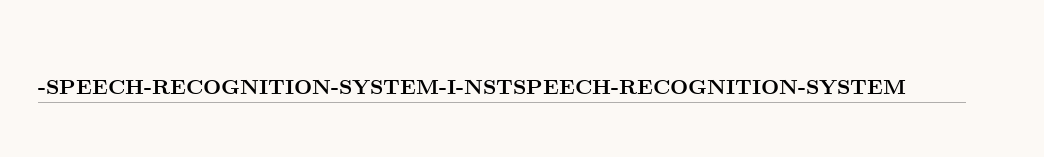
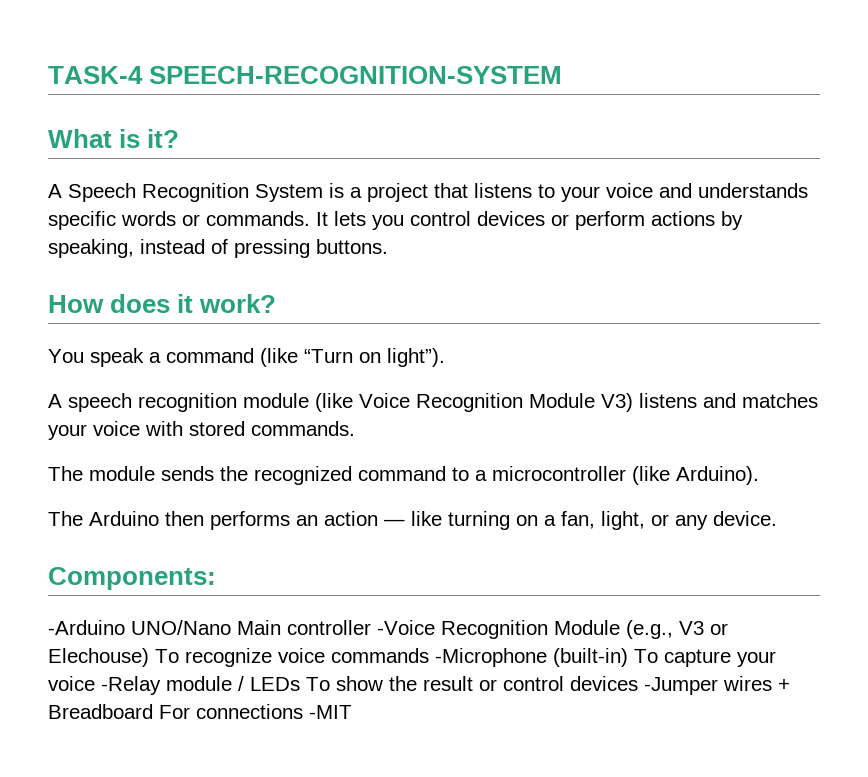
- -SPEECH-RECOGNITION-SYSTEM-I-NSTSPEECH-RECOGNITION-SYSTEM
+ TASK-4 SPEECH-RECOGNITION-SYSTEM
+ What is it?
+ A Speech Recognition System is a project that listens to your voice and understands specific words or commands. It lets you control devices or perform actions by speaking, instead of pressing buttons.
+ How does it work?
+ You speak a command (like “Turn on light”).
+ A speech recognition module (like Voice Recognition Module V3) listens and matches your voice with stored commands.
+ The module sends the recognized command to a microcontroller (like Arduino).
+ The Arduino then performs an action — like turning on a fan, light, or any device.
+ Components:
+ -Arduino UNO/Nano Main controller -Voice Recognition Module (e.g., V3 or Elechouse) To recognize voice commands -Microphone (built-in) To capture your voice -Relay module / LEDs To show the result or control devices -Jumper wires + Breadboard For connections -MIT

